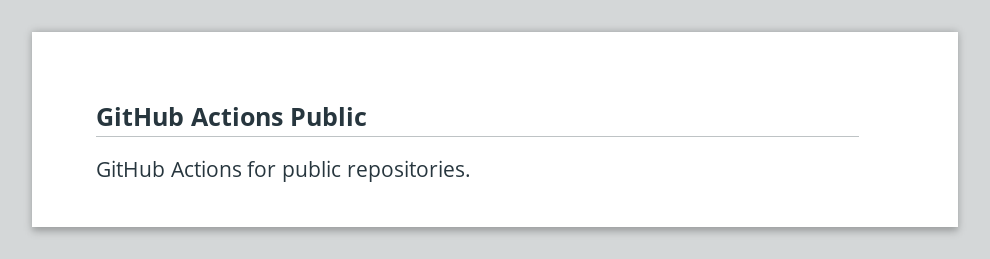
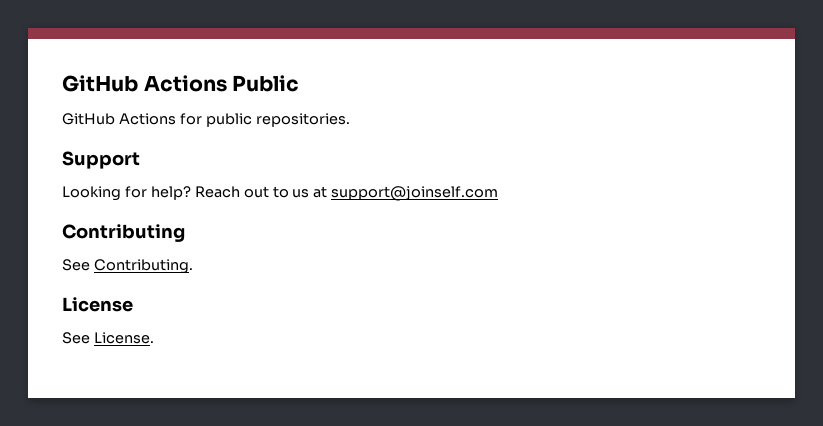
+ Support
+ Looking for help? Reach out to us at support@joinself.com
+ Contributing
+ See Contributing.
+ License
+ See License.

